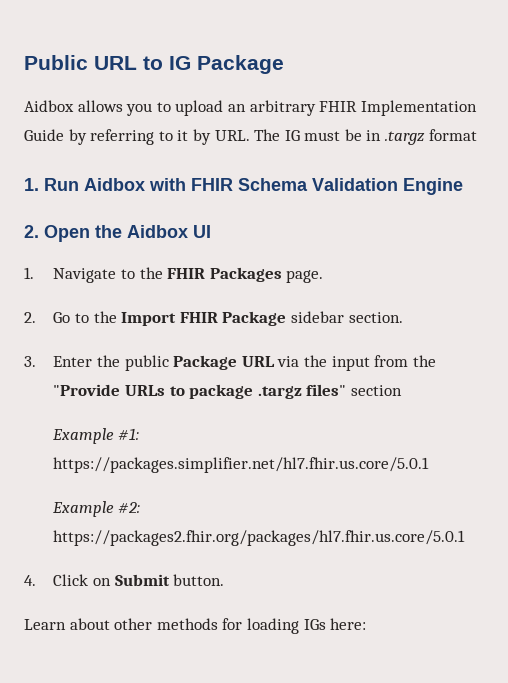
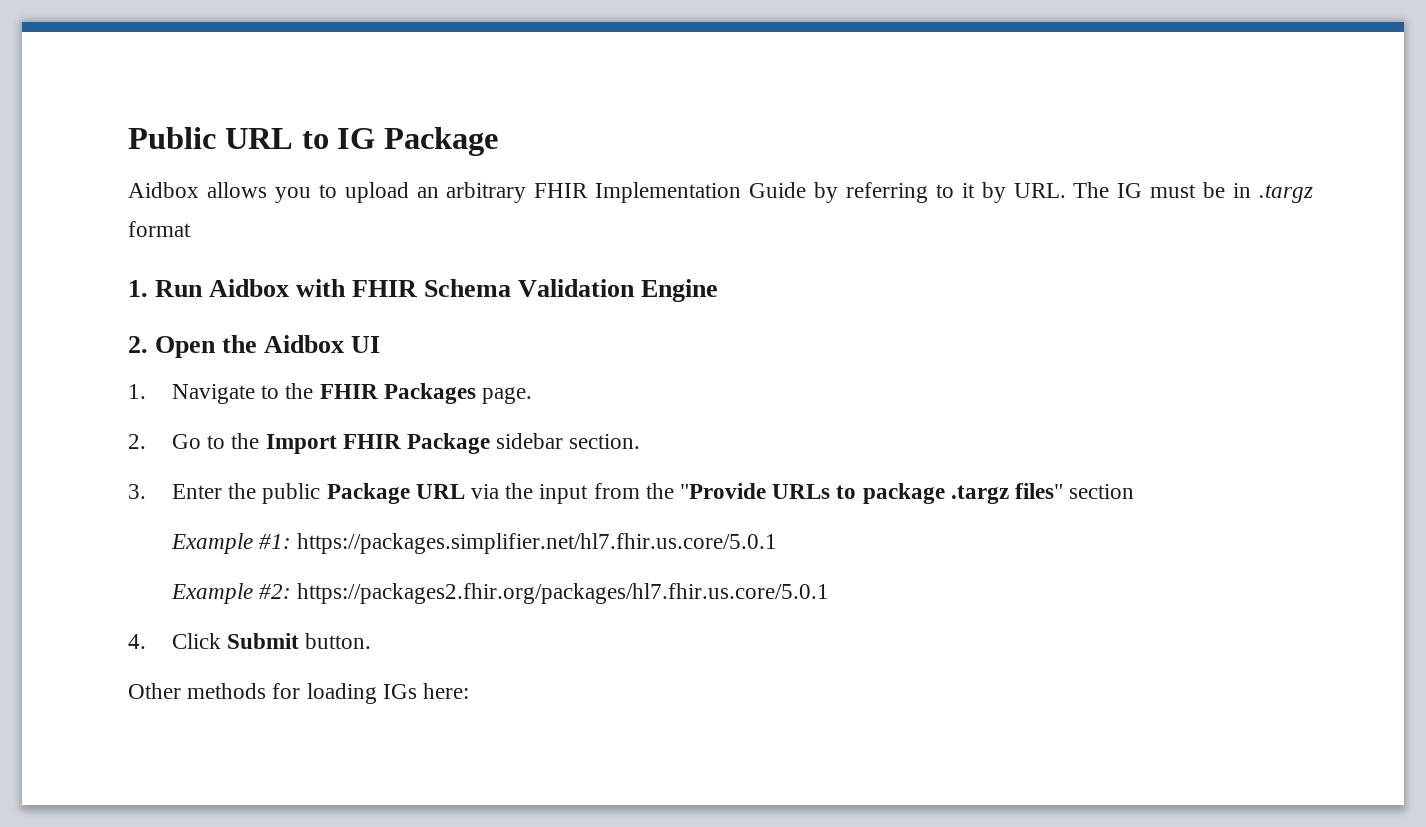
- 4. Click on Submit button.
+ 4. Click Submit button.
- Learn about other methods for loading IGs here:
+ Other methods for loading IGs here:

